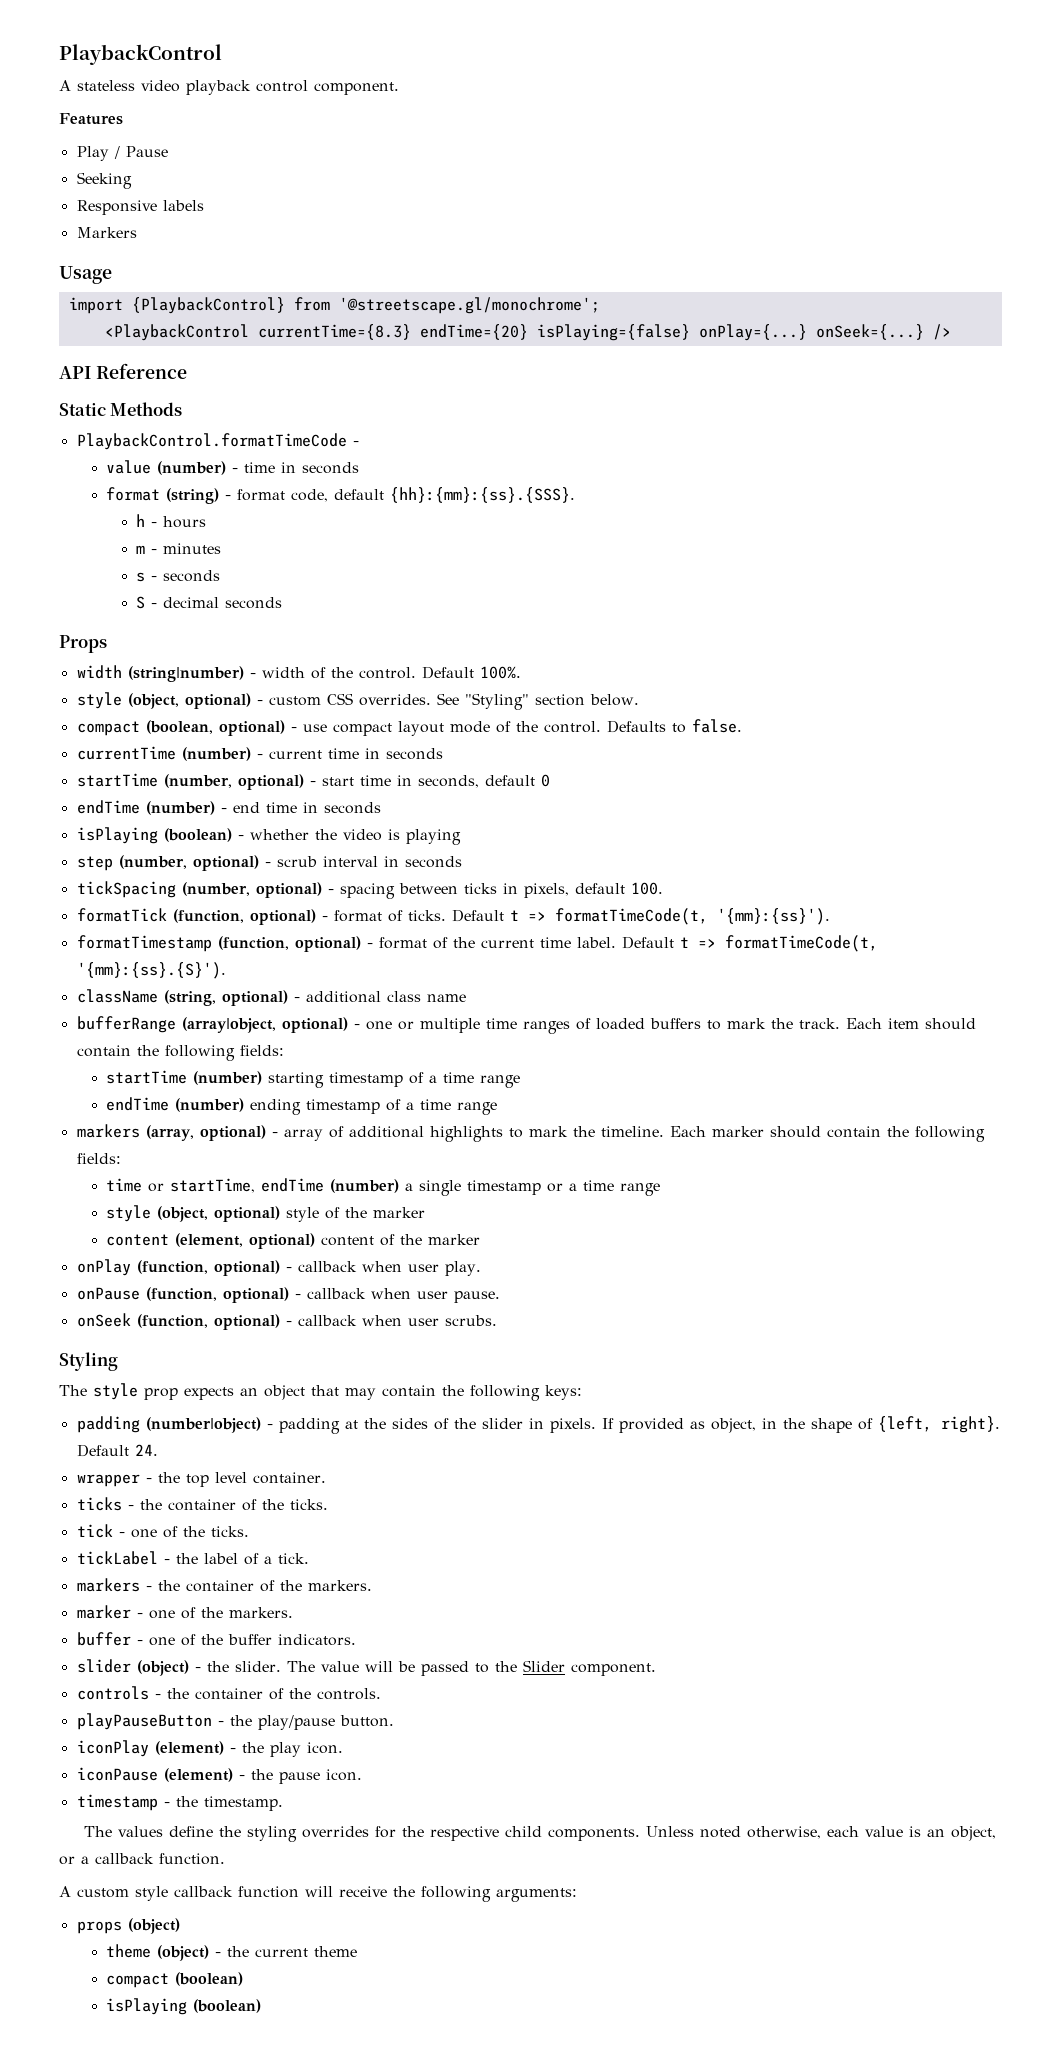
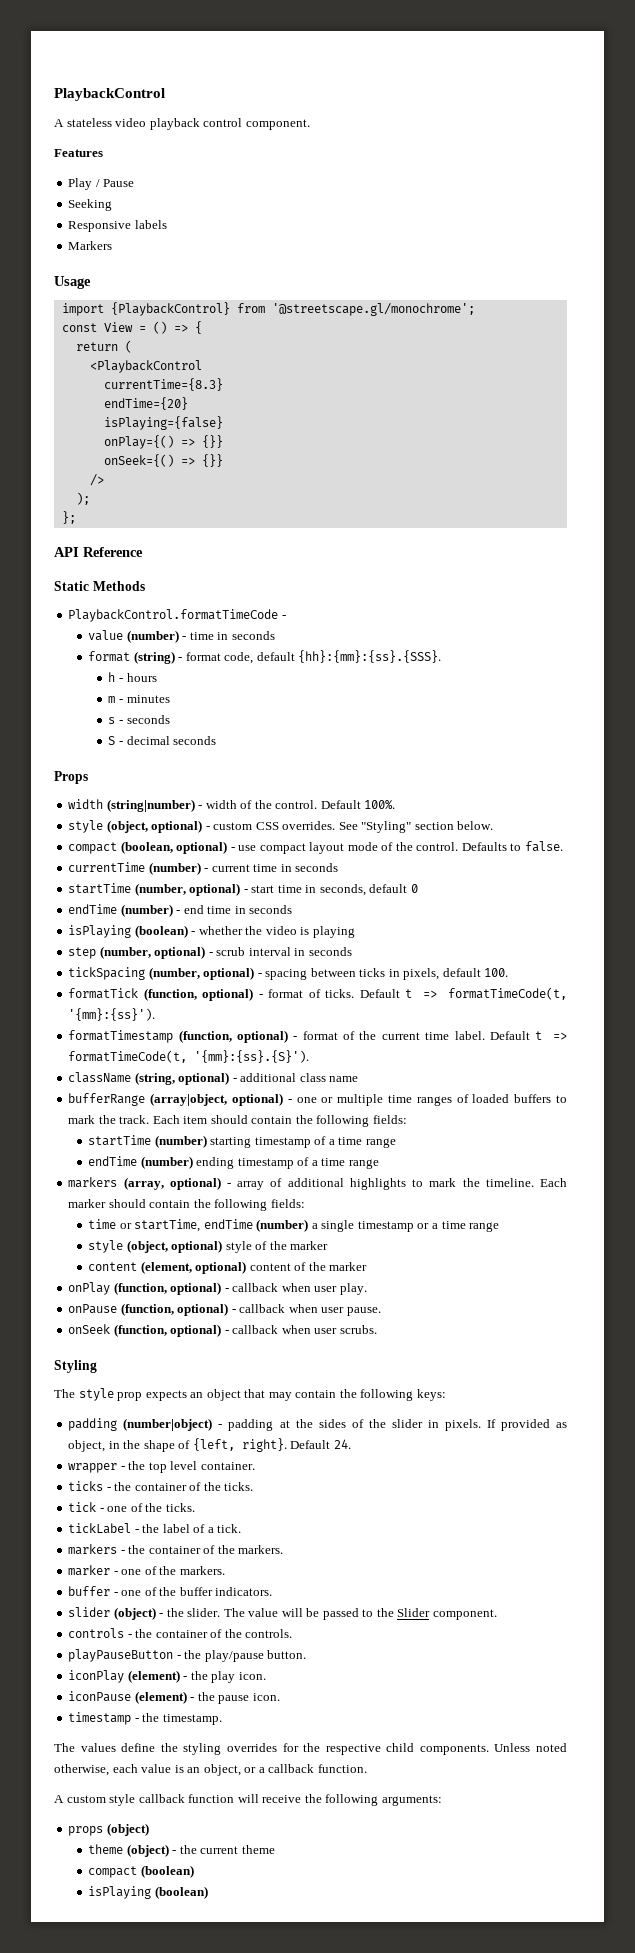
+ const View = () => {
+ return (
- <PlaybackControl currentTime={8.3} endTime={20} isPlaying={false} onPlay={...} onSeek={...} />
+ <PlaybackControl
+ currentTime={8.3}
+ endTime={20}
+ isPlaying={false}
+ onPlay={() => {}}
+ onSeek={() => {}}
+ />
+ );
+ };

